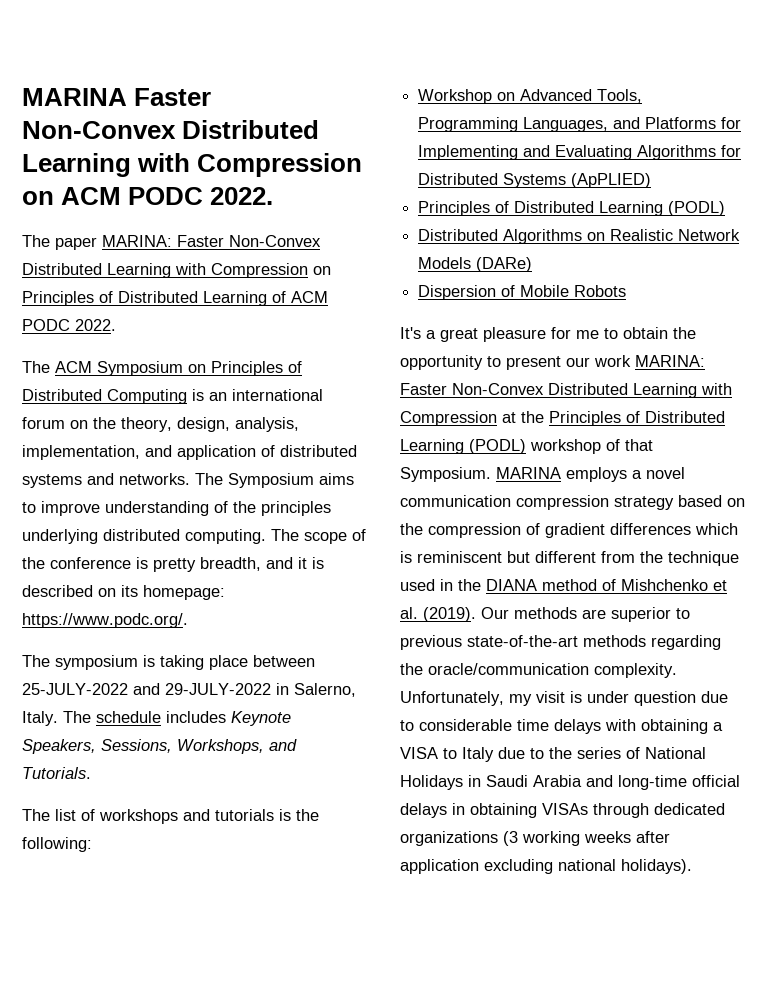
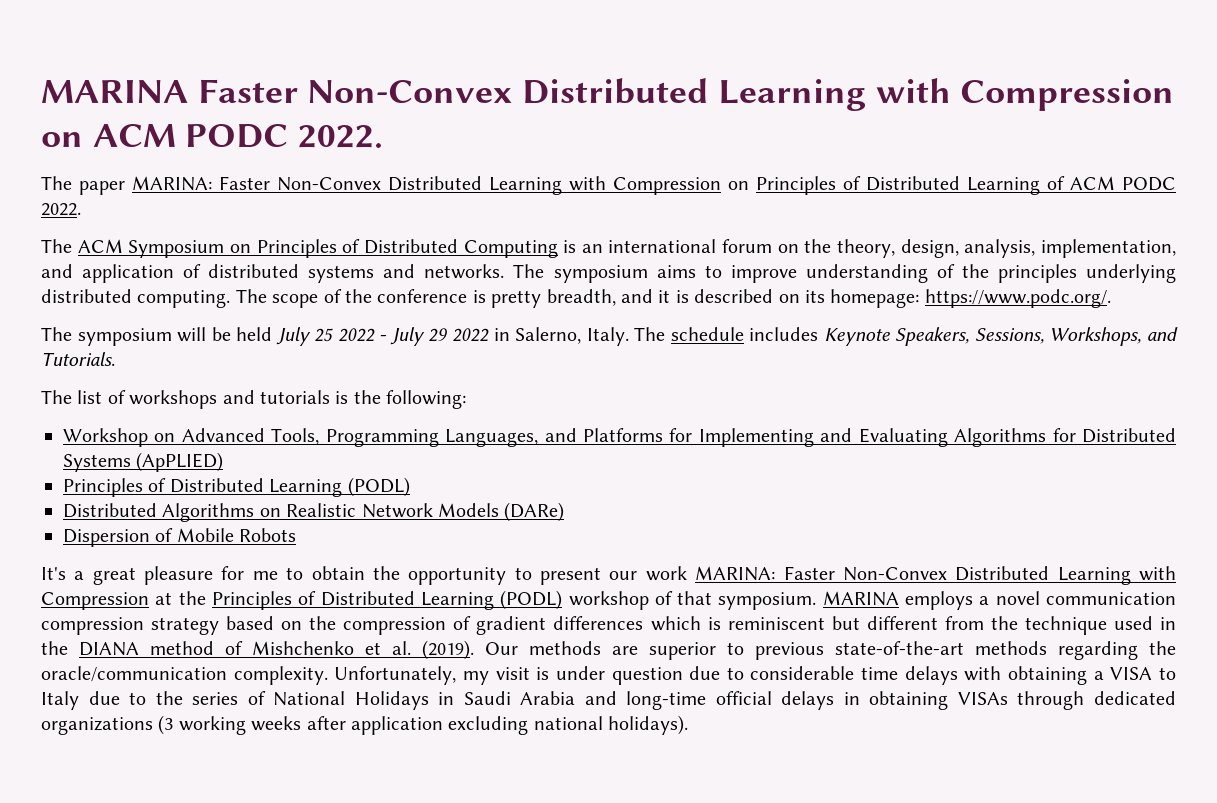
- The Symposium aims to improve understanding of the principles underlying distributed computing.
+ The symposium aims to improve understanding of the principles underlying distributed computing.
- The symposium is taking place between 25-JULY-2022 and 29-JULY-2022 in Salerno, Italy.
+ The symposium will be held July 25 2022 - July 29 2022 in Salerno, Italy.
- It's a great pleasure for me to obtain the opportunity to present our work MARINA: Faster Non-Convex Distributed Learning with Compression at the Principles of Distributed Learning (PODL) workshop of that Symposium.
+ It's a great pleasure for me to obtain the opportunity to present our work MARINA: Faster Non-Convex Distributed Learning with Compression at the Principles of Distributed Learning (PODL) workshop of that symposium.

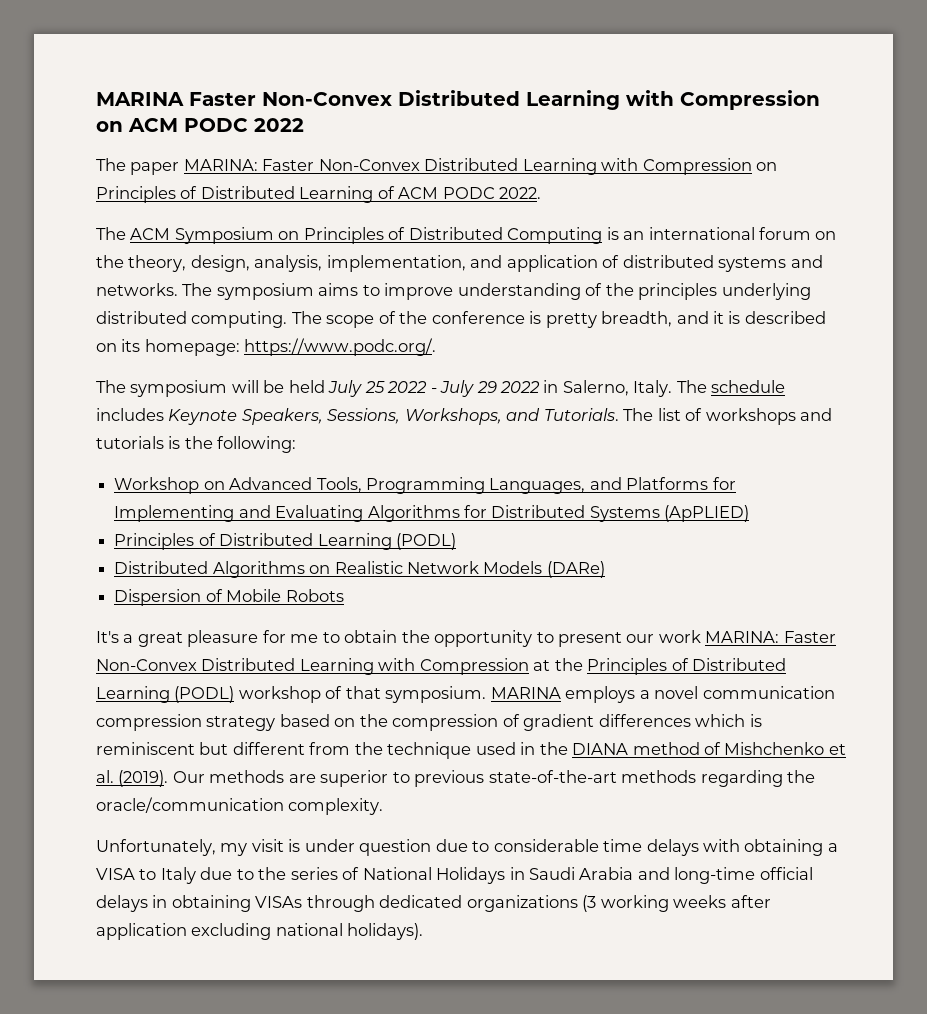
- MARINA Faster Non-Convex Distributed Learning with Compression on ACM PODC 2022.
+ MARINA Faster Non-Convex Distributed Learning with Compression on ACM PODC 2022
- The schedule includes Keynote Speakers, Sessions, Workshops, and Tutorials.
- The list of workshops and tutorials is the following:
+ The schedule includes Keynote Speakers, Sessions, Workshops, and Tutorials. The list of workshops and tutorials is the following:
- Our methods are superior to previous state-of-the-art methods regarding the oracle/communication complexity. Unfortunately, my visit is under question due to considerable time delays with obtaining a VISA to Italy due to the series of National Holidays in Saudi Arabia and long-time official delays in obtaining VISAs through dedicated organizations (3 working weeks after application excluding national holidays).
+ Our methods are superior to previous state-of-the-art methods regarding the oracle/communication complexity.
+ Unfortunately, my visit is under question due to considerable time delays with obtaining a VISA to Italy due to the series of National Holidays in Saudi Arabia and long-time official delays in obtaining VISAs through dedicated organizations (3 working weeks after application excluding national holidays).

